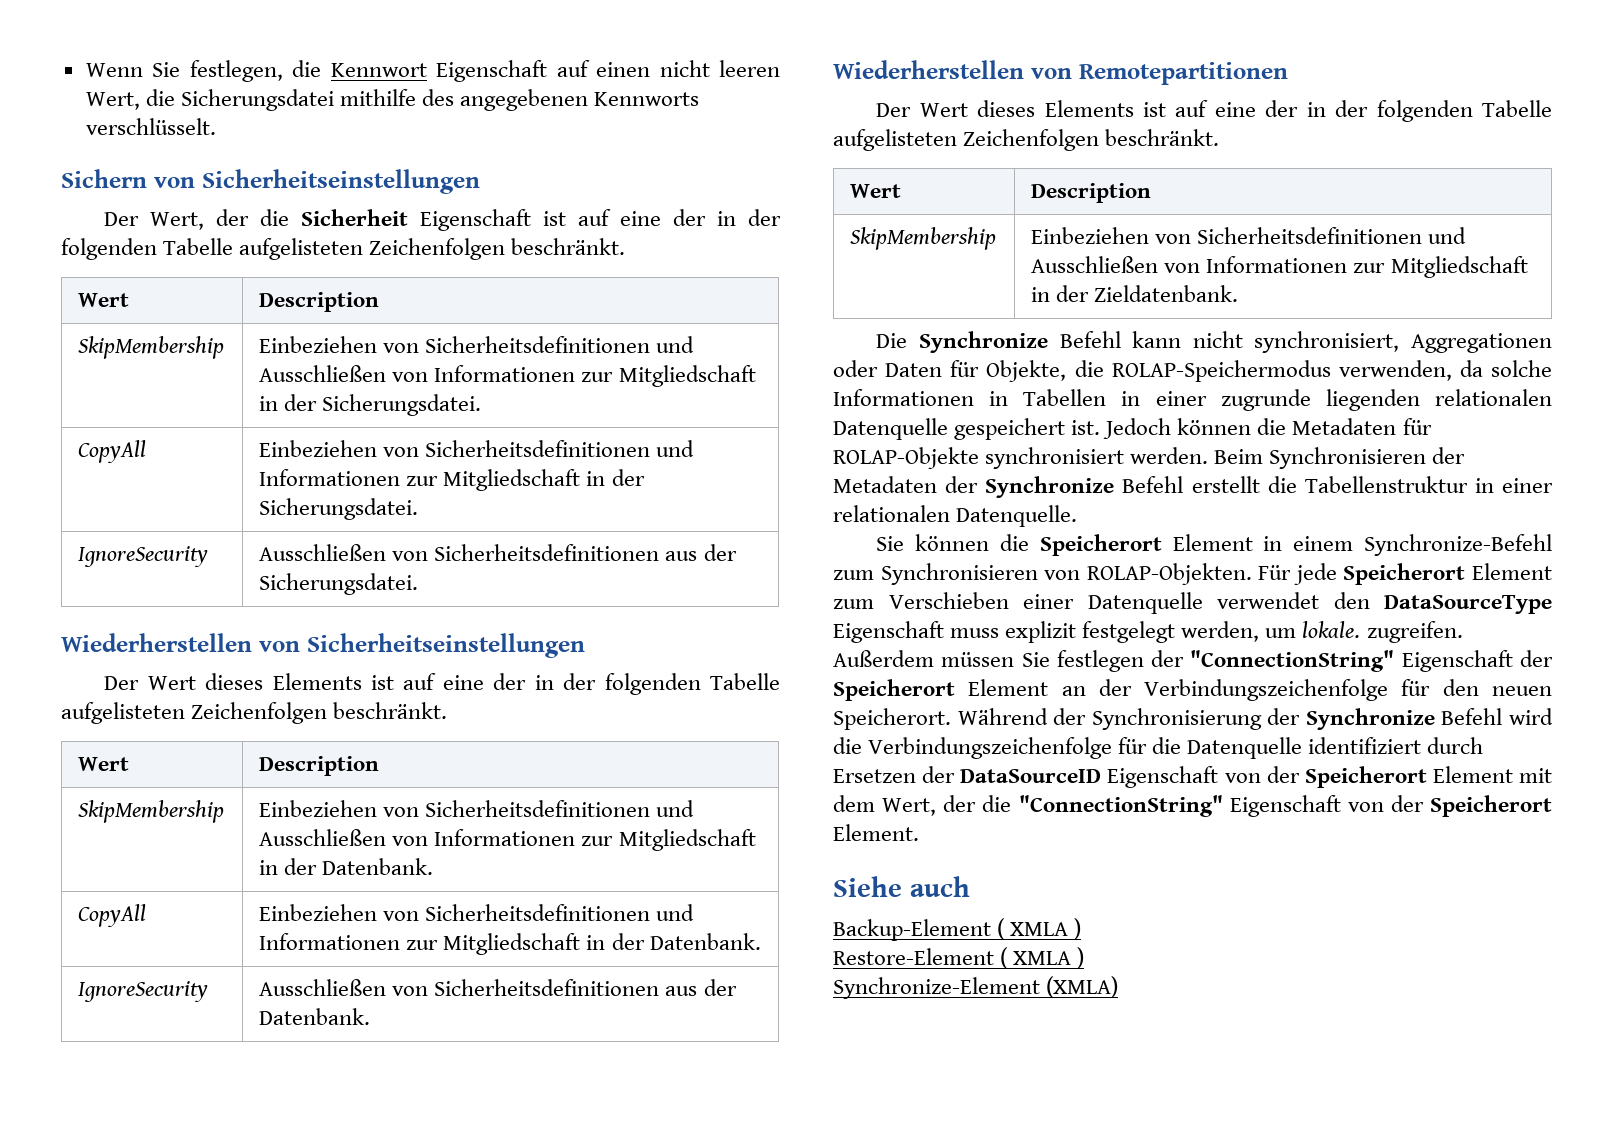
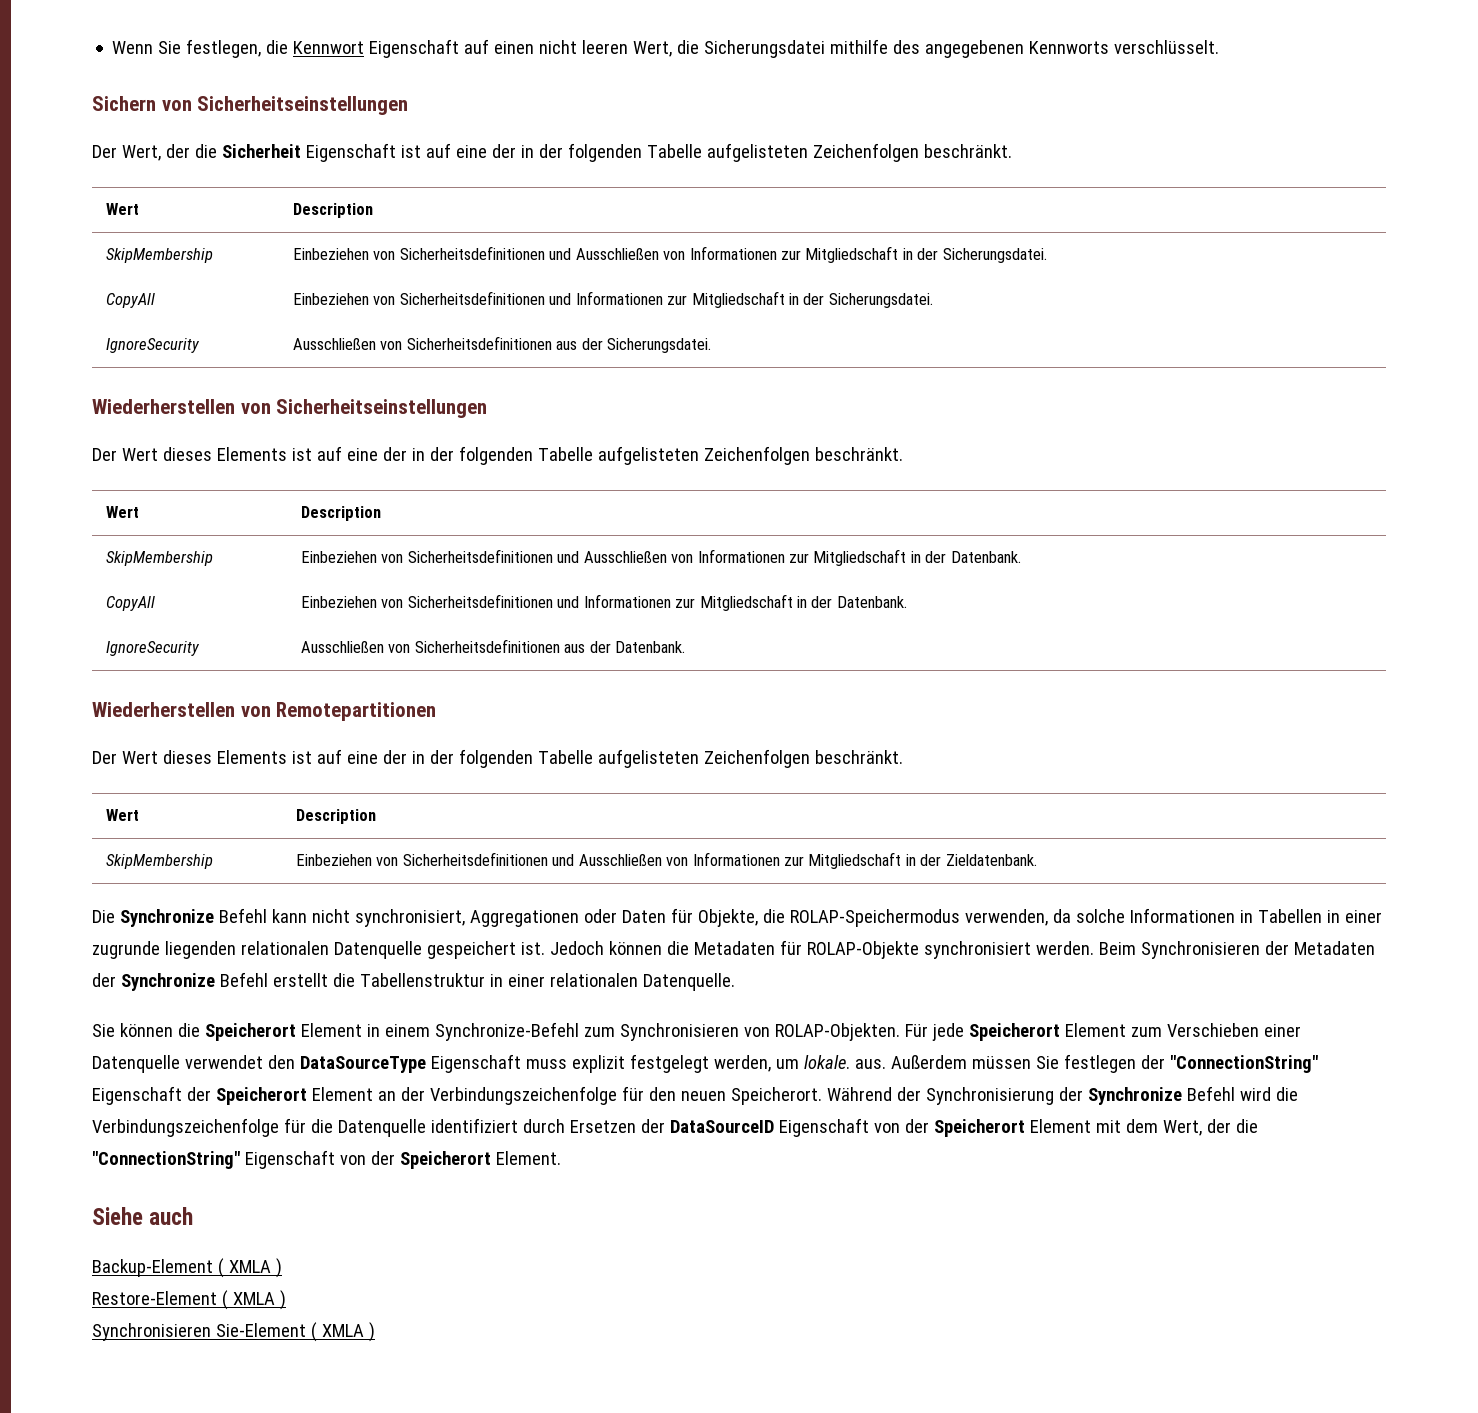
- Für jede Speicherort Element zum Verschieben einer Datenquelle verwendet den DataSourceType Eigenschaft muss explizit festgelegt werden, um lokale. zugreifen.
+ Für jede Speicherort Element zum Verschieben einer Datenquelle verwendet den DataSourceType Eigenschaft muss explizit festgelegt werden, um lokale. aus.
- Synchronize-Element (XMLA)
+ Synchronisieren Sie-Element ( XMLA )

